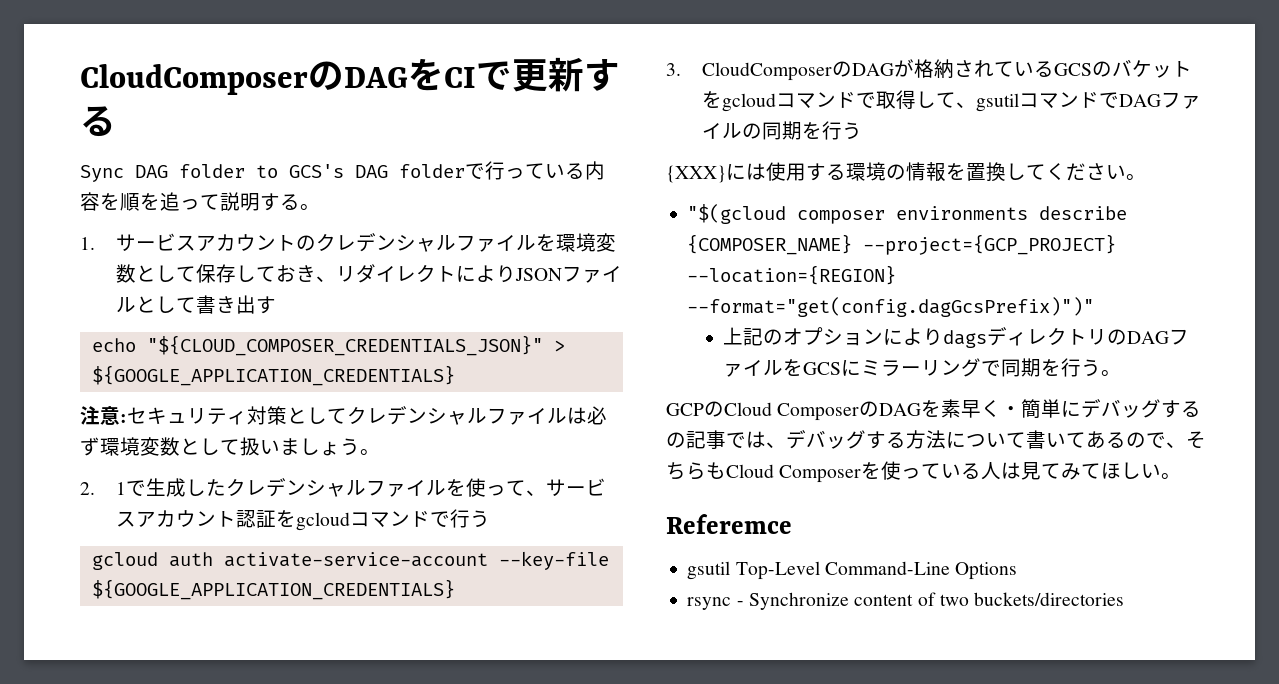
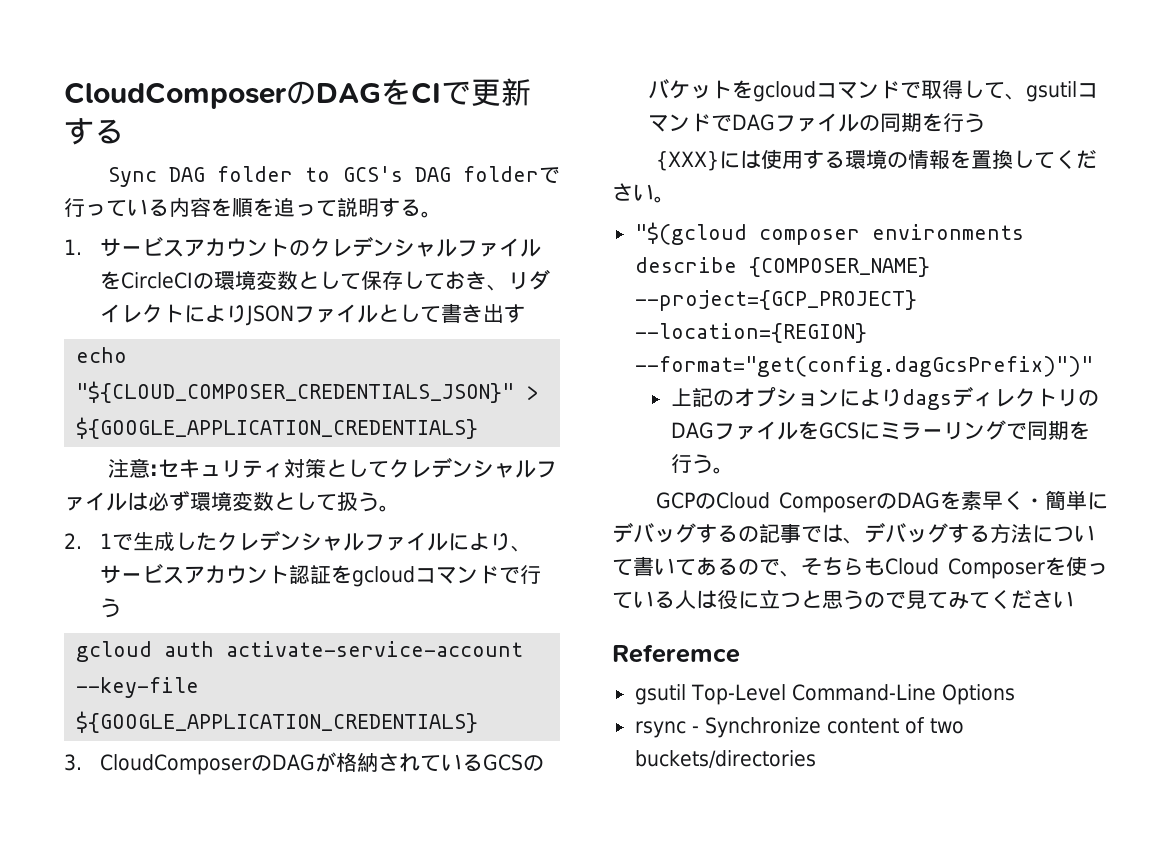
- 1.サービスアカウントのクレデンシャルファイルを環境変数として保存しておき、リダイレクトによりJSONファイルとして書き出す
+ 1.サービスアカウントのクレデンシャルファイルをCircleCIの環境変数として保存しておき、リダイレクトによりJSONファイルとして書き出す
- 注意:セキュリティ対策としてクレデンシャルファイルは必ず環境変数として扱いましょう。
+ 注意:セキュリティ対策としてクレデンシャルファイルは必ず環境変数として扱う。
- 2. 1で生成したクレデンシャルファイルを使って、サービスアカウント認証をgcloudコマンドで行う
+ 2. 1で生成したクレデンシャルファイルにより、サービスアカウント認証をgcloudコマンドで行う
- GCPのCloud ComposerのDAGを素早く・簡単にデバッグするの記事では、デバッグする方法について書いてあるので、そちらもCloud Composerを使っている人は見てみてほしい。
+ GCPのCloud ComposerのDAGを素早く・簡単にデバッグするの記事では、デバッグする方法について書いてあるので、そちらもCloud Composerを使っている人は役に立つと思うので見てみてください

